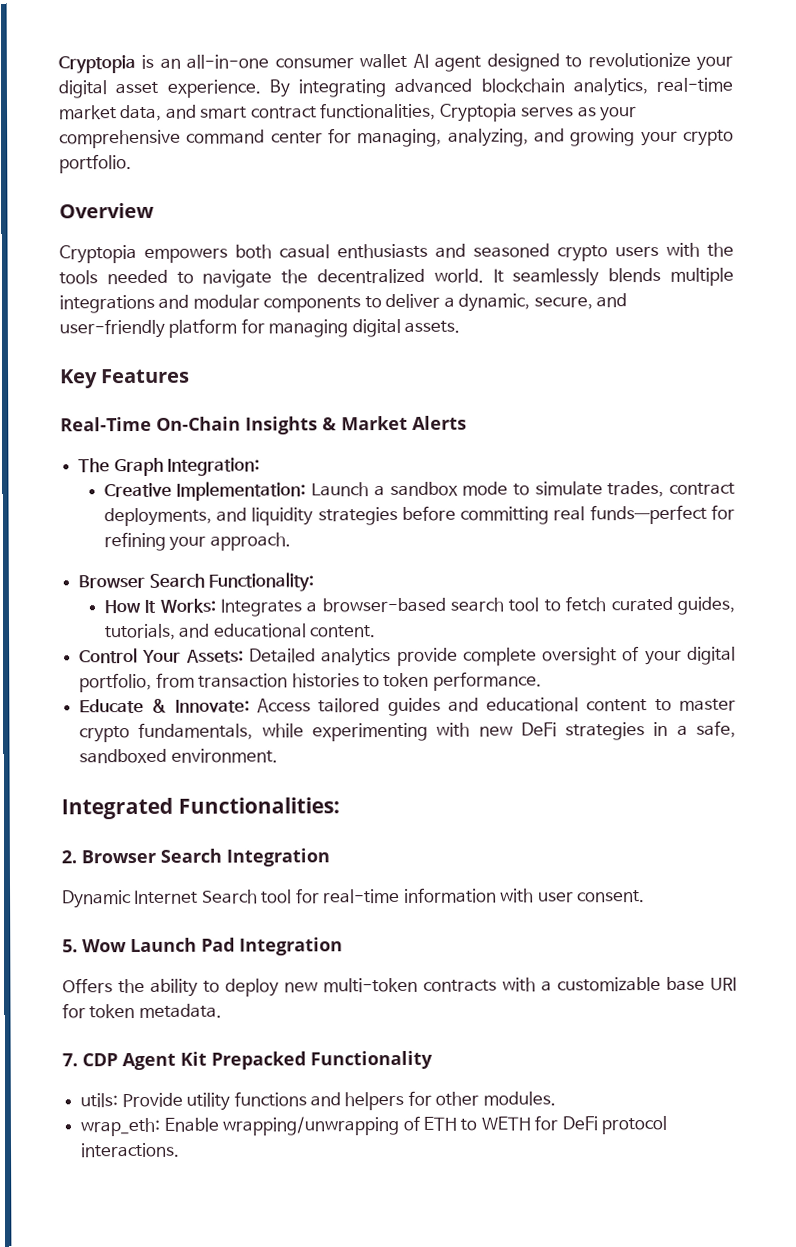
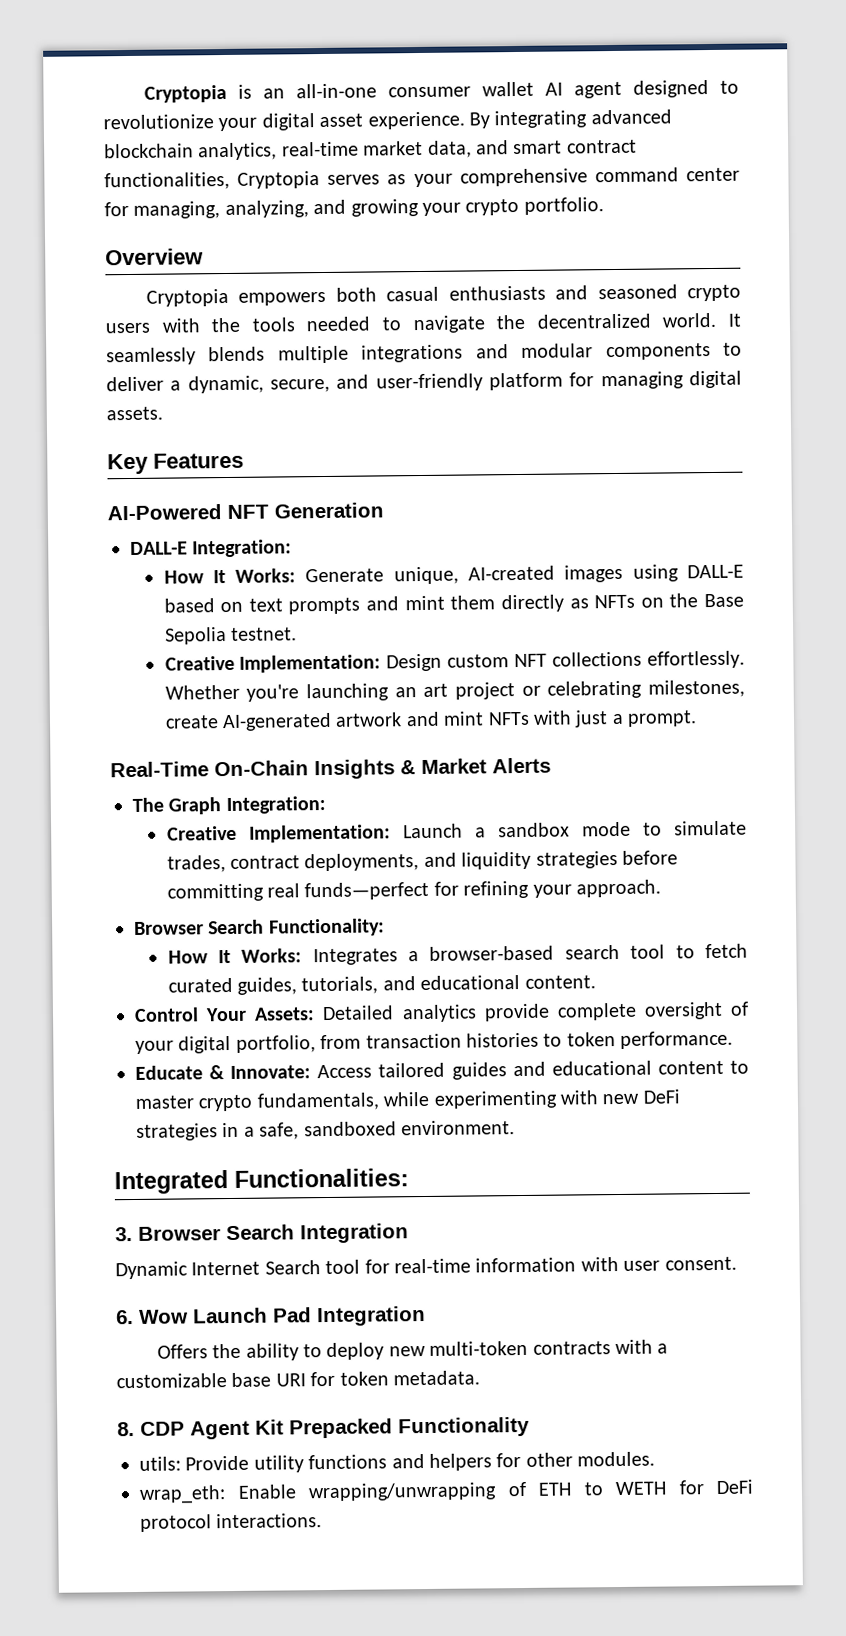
+ AI-Powered NFT Generation
+ DALL-E Integration:
+ How It Works: Generate unique, AI-created images using DALL-E based on text prompts and mint them directly as NFTs on the Base Sepolia testnet.
+ Creative Implementation: Design custom NFT collections effortlessly. Whether you're launching an art project or celebrating milestones, create AI-generated artwork and mint NFTs with just a prompt.
- 2. Browser Search Integration
+ 3. Browser Search Integration
- 5. Wow Launch Pad Integration
+ 6. Wow Launch Pad Integration
- 7. CDP Agent Kit Prepacked Functionality
+ 8. CDP Agent Kit Prepacked Functionality

